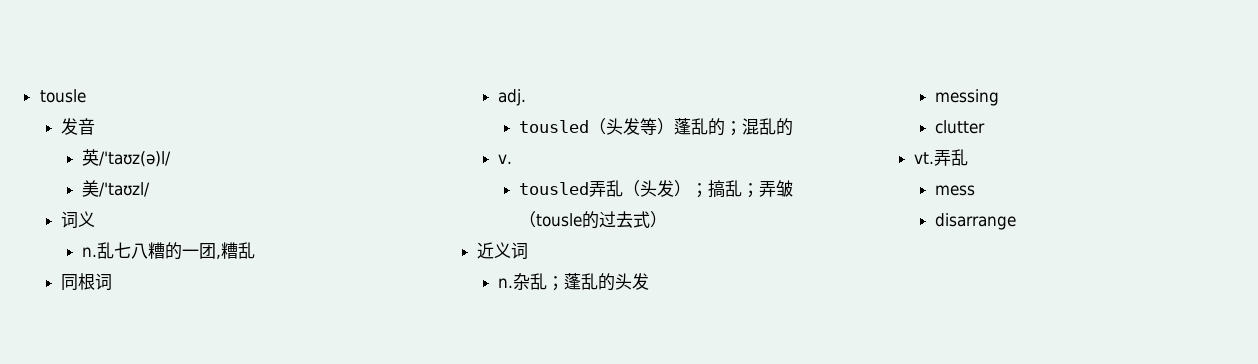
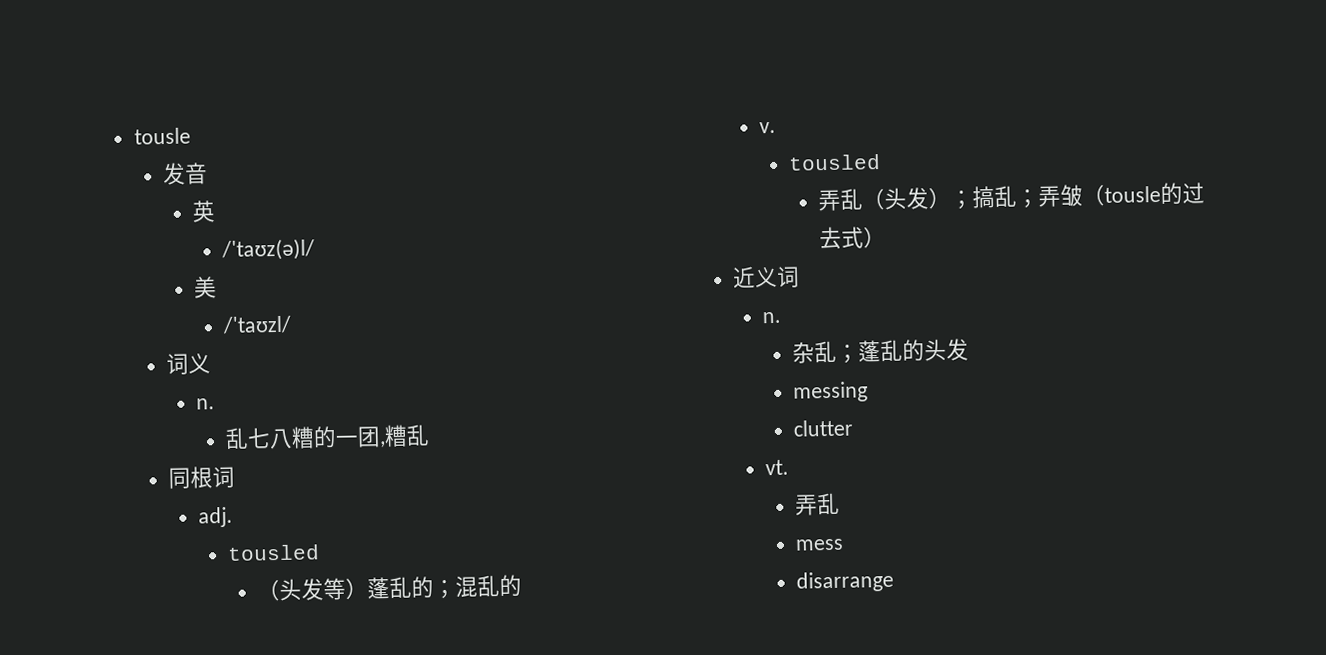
- 英/'taʊz(ə)l/
+ 英
+ /'taʊz(ə)l/
- 美/'taʊzl/
+ 美
+ /'taʊzl/
  词义
- n.乱七八糟的一团,糟乱
+ n.
+ 乱七八糟的一团,糟乱
  adj.
- tousled（头发等）蓬乱的；混乱的
+ tousled
+ （头发等）蓬乱的；混乱的
  v.
- tousled弄乱（头发）；搞乱；弄皱（tousle的过去式）
+ tousled
+ 弄乱（头发）；搞乱；弄皱（tousle的过去式）
  近义词
- n.杂乱；蓬乱的头发
+ n.
+ 杂乱；蓬乱的头发
- vt.弄乱
+ vt.
+ 弄乱

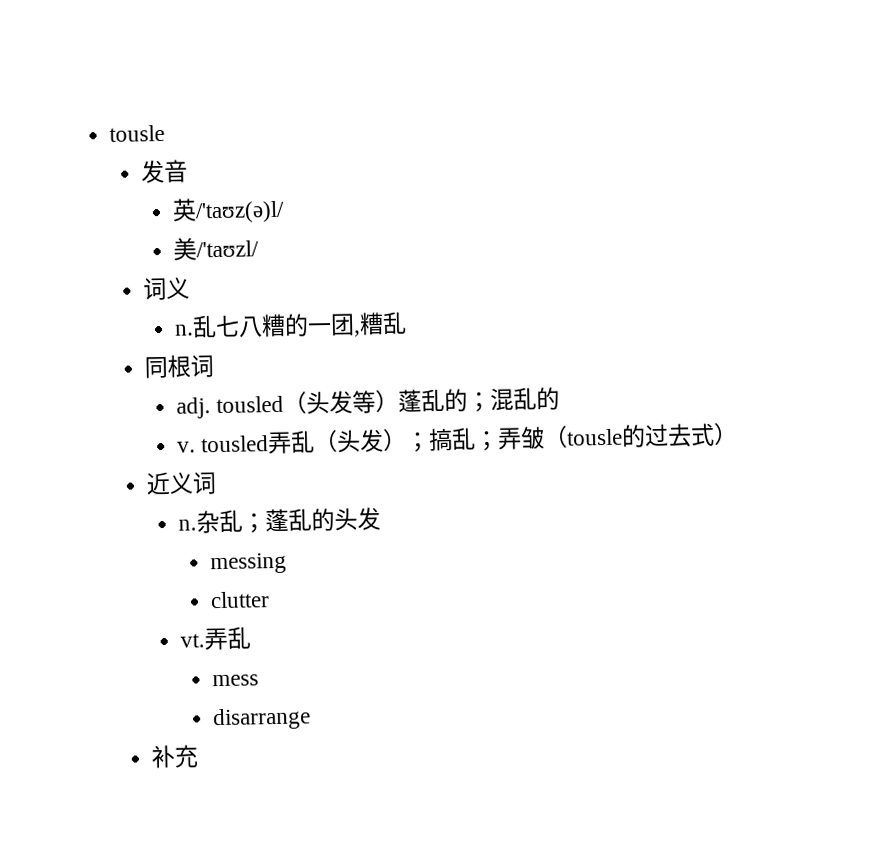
- 英
- /'taʊz(ə)l/
+ 英/'taʊz(ə)l/
- 美
- /'taʊzl/
+ 美/'taʊzl/
  词义
- n.
- 乱七八糟的一团,糟乱
+ n.乱七八糟的一团,糟乱
- adj.
- tousled
- （头发等）蓬乱的；混乱的
+ adj. tousled（头发等）蓬乱的；混乱的
- v.
- tousled
- 弄乱（头发）；搞乱；弄皱（tousle的过去式）
+ v. tousled弄乱（头发）；搞乱；弄皱（tousle的过去式）
  近义词
- n.
- 杂乱；蓬乱的头发
+ n.杂乱；蓬乱的头发
- vt.
- 弄乱
+ vt.弄乱
+ 补充

